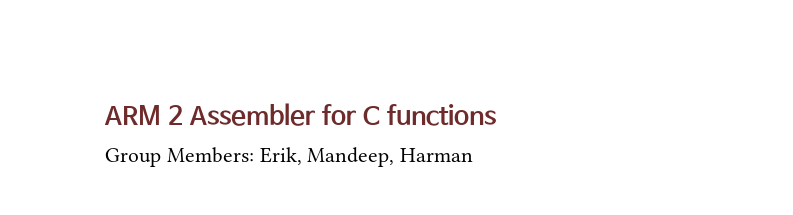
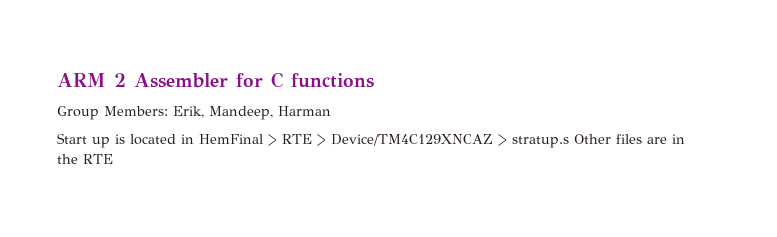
+ Start up is located in HemFinal > RTE > Device/TM4C129XNCAZ > stratup.s Other files are in the RTE

